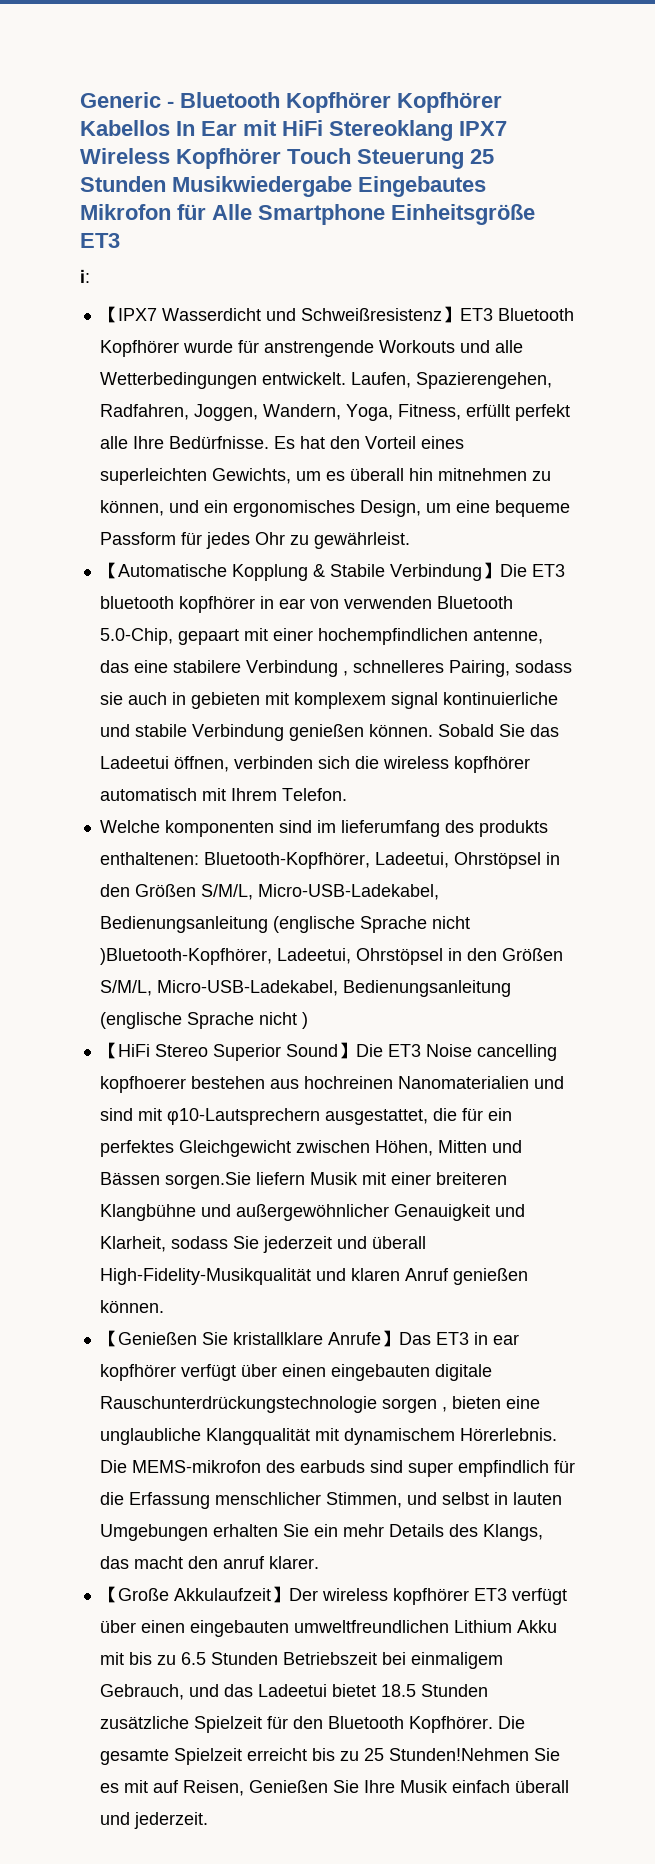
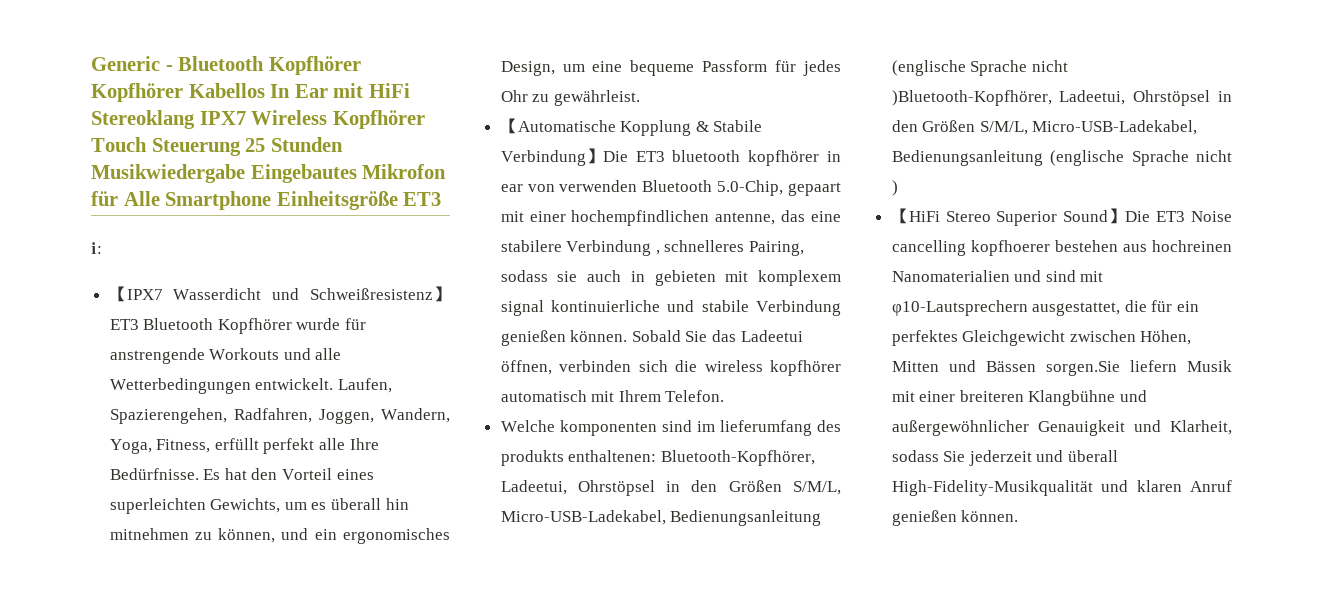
- 【Genießen Sie kristallklare Anrufe】Das ET3 in ear kopfhörer verfügt über einen eingebauten digitale Rauschunterdrückungstechnologie sorgen , bieten eine unglaubliche Klangqualität mit dynamischem Hörerlebnis. Die MEMS-mikrofon des earbuds sind super empfindlich für die Erfassung menschlicher Stimmen, und selbst in lauten Umgebungen erhalten Sie ein mehr Details des Klangs, das macht den anruf klarer.
- 【Große Akkulaufzeit】Der wireless kopfhörer ET3 verfügt über einen eingebauten umweltfreundlichen Lithium Akku mit bis zu 6.5 Stunden Betriebszeit bei einmaligem Gebrauch, und das Ladeetui bietet 18.5 Stunden zusätzliche Spielzeit für den Bluetooth Kopfhörer. Die gesamte Spielzeit erreicht bis zu 25 Stunden!Nehmen Sie es mit auf Reisen, Genießen Sie Ihre Musik einfach überall und jederzeit.

